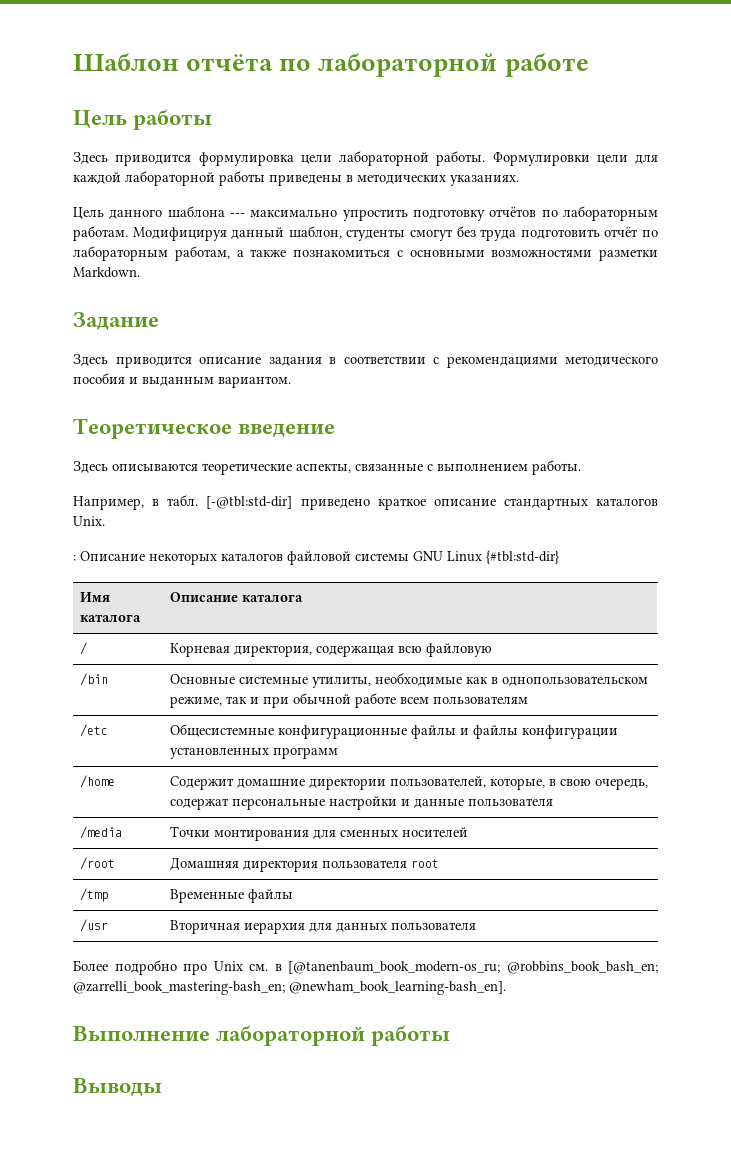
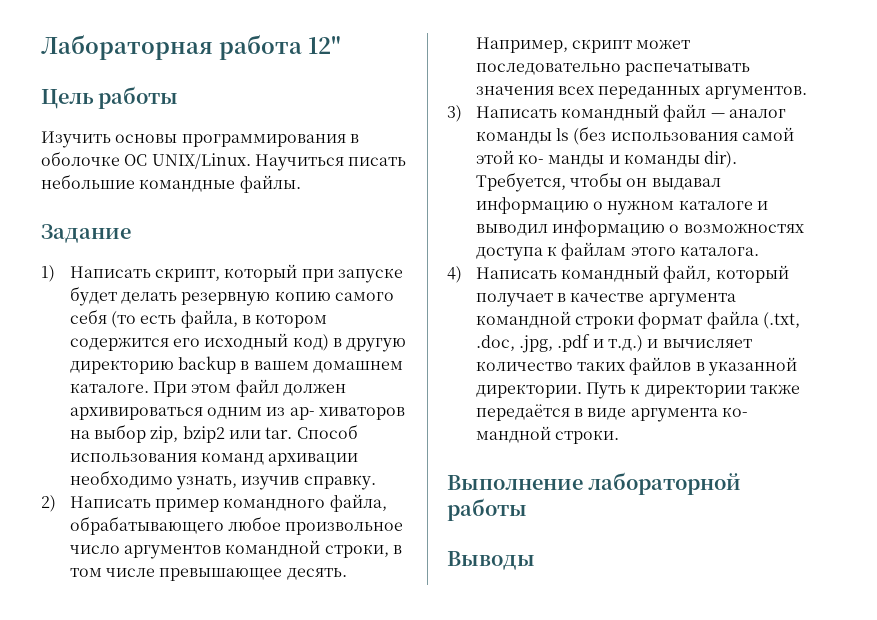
- Шаблон отчёта по лабораторной работе
+ Лабораторная работа 12"
  Цель работы
- Здесь приводится формулировка цели лабораторной работы. Формулировки цели для каждой лабораторной работы приведены в методических указаниях.
- Цель данного шаблона --- максимально упростить подготовку отчётов по лабораторным работам. Модифицируя данный шаблон, студенты смогут без труда подготовить отчёт по лабораторным работам, а также познакомиться с основными возможностями разметки Markdown.
+ Изучить основы программирования в оболочке ОС UNIX/Linux. Научиться писать небольшие командные файлы.
  Задание
- Здесь приводится описание задания в соответствии с рекомендациями методического пособия и выданным вариантом.
- Теоретическое введение
- Здесь описываются теоретические аспекты, связанные с выполнением работы.
- Например, в табл. [-@tbl:std-dir] приведено краткое описание стандартных каталогов Unix.
- : Описание некоторых каталогов файловой системы GNU Linux {#tbl:std-dir}
- Имя каталога | Описание каталога
- / | Корневая директория, содержащая всю файловую
- /bin | Основные системные утилиты, необходимые как в однопользовательском режиме, так и при обычной работе всем пользователям
- /etc | Общесистемные конфигурационные файлы и файлы конфигурации установленных программ
- /home | Содержит домашние директории пользователей, которые, в свою очередь, содержат персональные настройки и данные пользователя
- /media | Точки монтирования для сменных носителей
- /root | Домашняя директория пользователя root
- /tmp | Временные файлы
- /usr | Вторичная иерархия для данных пользователя
- Более подробно про Unix см. в [@tanenbaum_book_modern-os_ru; @robbins_book_bash_en; @zarrelli_book_mastering-bash_en; @newham_book_learning-bash_en].
+ 1) Написать скрипт, который при запуске будет делать резервную копию самого себя (то есть файла, в котором содержится его исходный код) в другую директорию backup в вашем домашнем каталоге. При этом файл должен архивироваться одним из ар- хиваторов на выбор zip, bzip2 или tar. Способ использования команд архивации необходимо узнать, изучив справку.
+ 2) Написать пример командного файла, обрабатывающего любое произвольное число аргументов командной строки, в том числе превышающее десять. Например, скрипт может последовательно распечатывать значения всех переданных аргументов.
+ 3) Написать командный файл — аналог команды ls (без использования самой этой ко- манды и команды dir). Требуется, чтобы он выдавал информацию о нужном каталоге и выводил информацию о возможностях доступа к файлам этого каталога.
+ 4) Написать командный файл, который получает в качестве аргумента командной строки формат файла (.txt, .doc, .jpg, .pdf и т.д.) и вычисляет количество таких файлов в указанной директории. Путь к директории также передаётся в виде аргумента ко- мандной строки.

